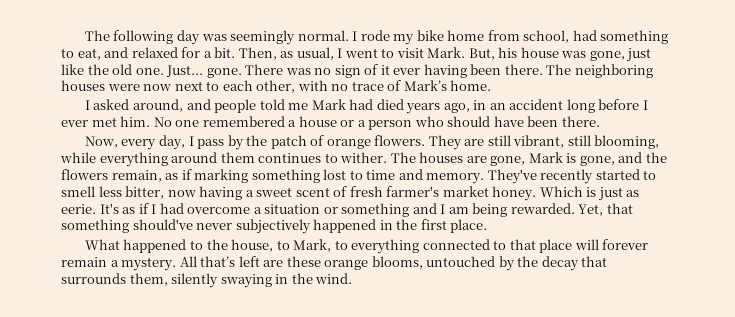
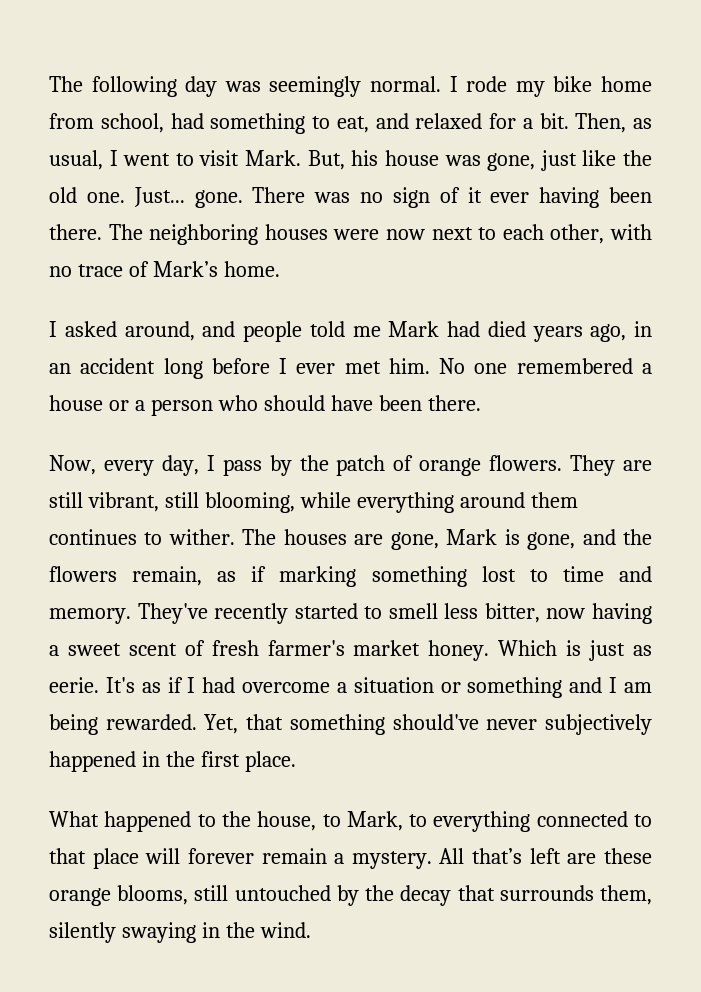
- All that’s left are these orange blooms, untouched by the decay that surrounds them, silently swaying in the wind.
+ All that’s left are these orange blooms, still untouched by the decay that surrounds them, silently swaying in the wind.

